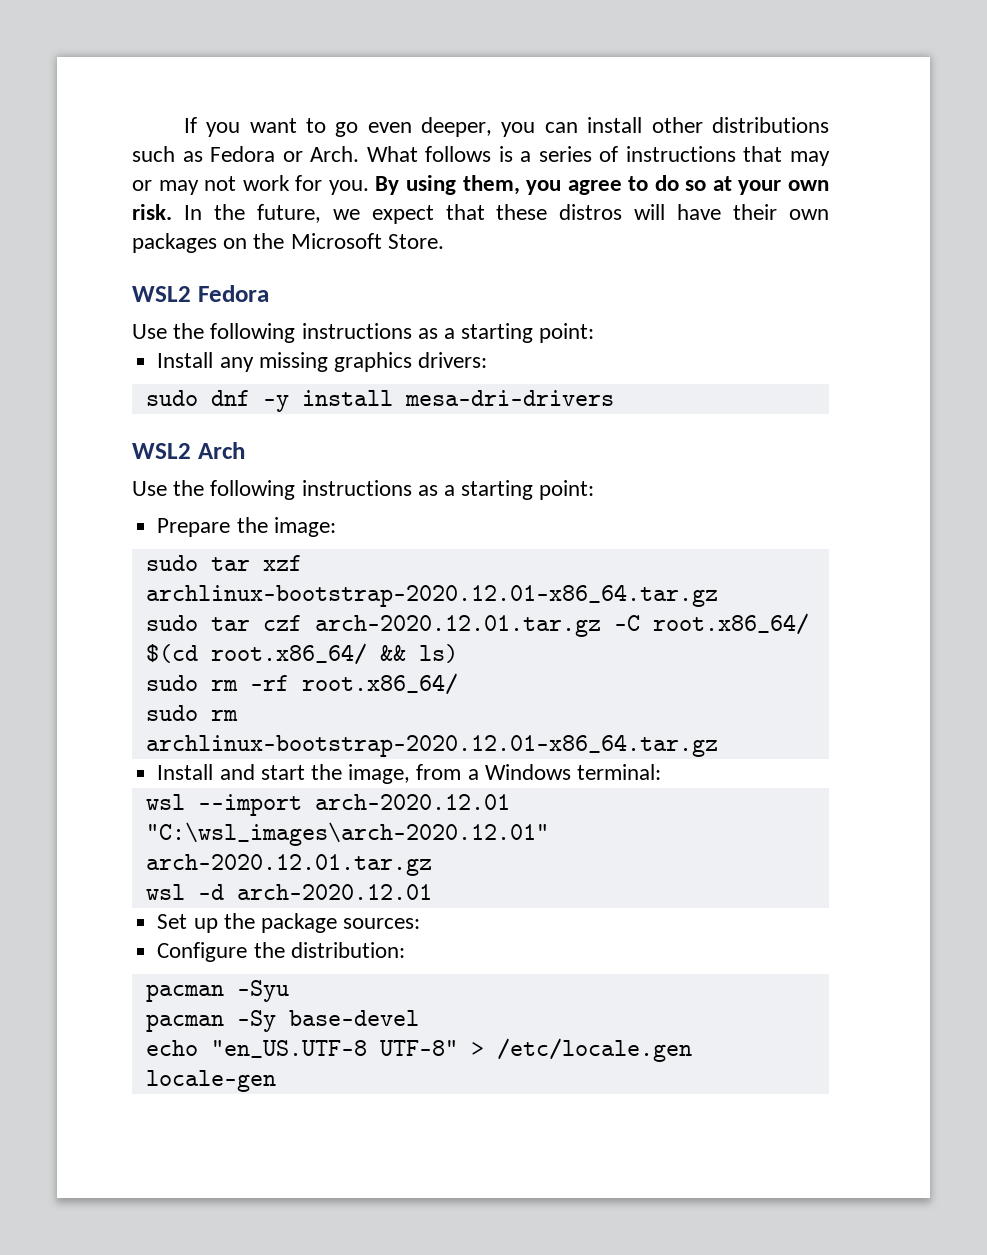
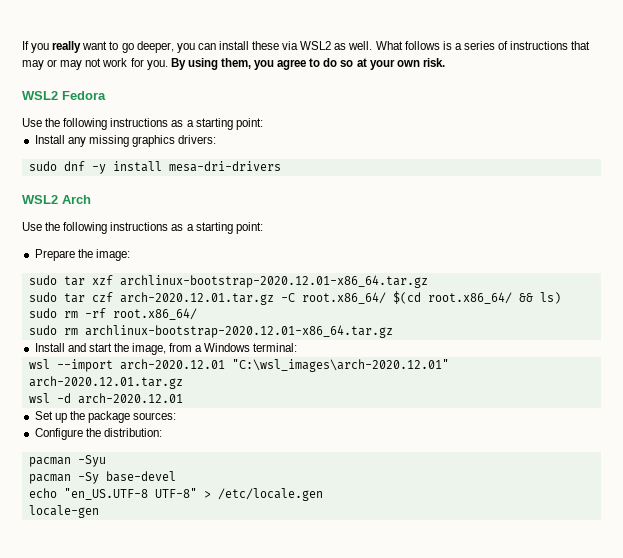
- If you want to go even deeper, you can install other distributions such as Fedora or Arch.
+ If you really want to go deeper, you can install these via WSL2 as well.
- In the future, we expect that these distros will have their own packages on the Microsoft Store.

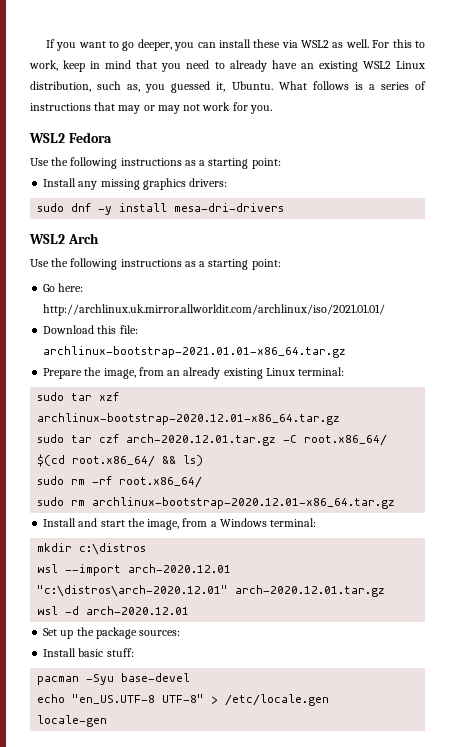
- If you really want to go deeper, you can install these via WSL2 as well.
+ If you want to go deeper, you can install these via WSL2 as well.
+ For this to work, keep in mind that you need to already have an existing WSL2 Linux distribution, such as, you guessed it, Ubuntu.
- By using them, you agree to do so at your own risk.
- Prepare the image:
+ Go here: http://archlinux.uk.mirror.allworldit.com/archlinux/iso/2021.01.01/
+ Download this file: archlinux-bootstrap-2021.01.01-x86_64.tar.gz
+ Prepare the image, from an already existing Linux terminal:
+ mkdir c:\distros
- wsl --import arch-2020.12.01 "C:\wsl_images\arch-2020.12.01" arch-2020.12.01.tar.gz
+ wsl --import arch-2020.12.01 "c:\distros\arch-2020.12.01" arch-2020.12.01.tar.gz
- Configure the distribution:
+ Install basic stuff:
- pacman -Syu
- pacman -Sy base-devel
+ pacman -Syu base-devel

